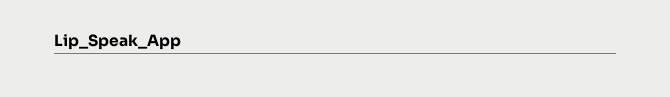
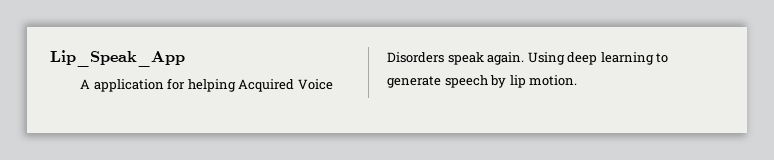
+ A application for helping Acquired Voice Disorders speak again. Using deep learning to generate speech by lip motion.

